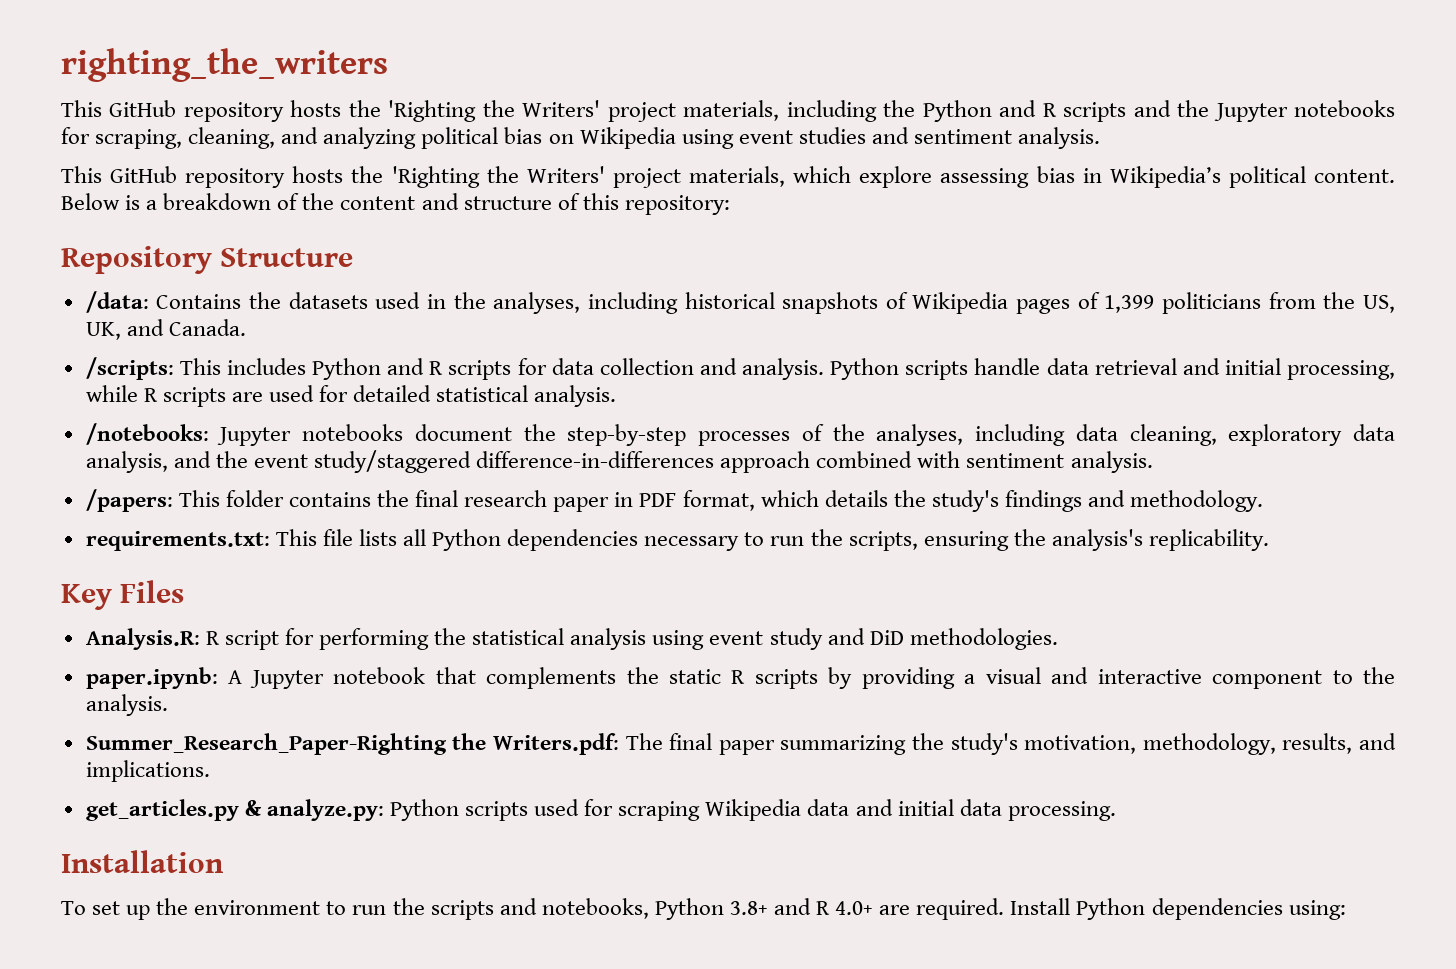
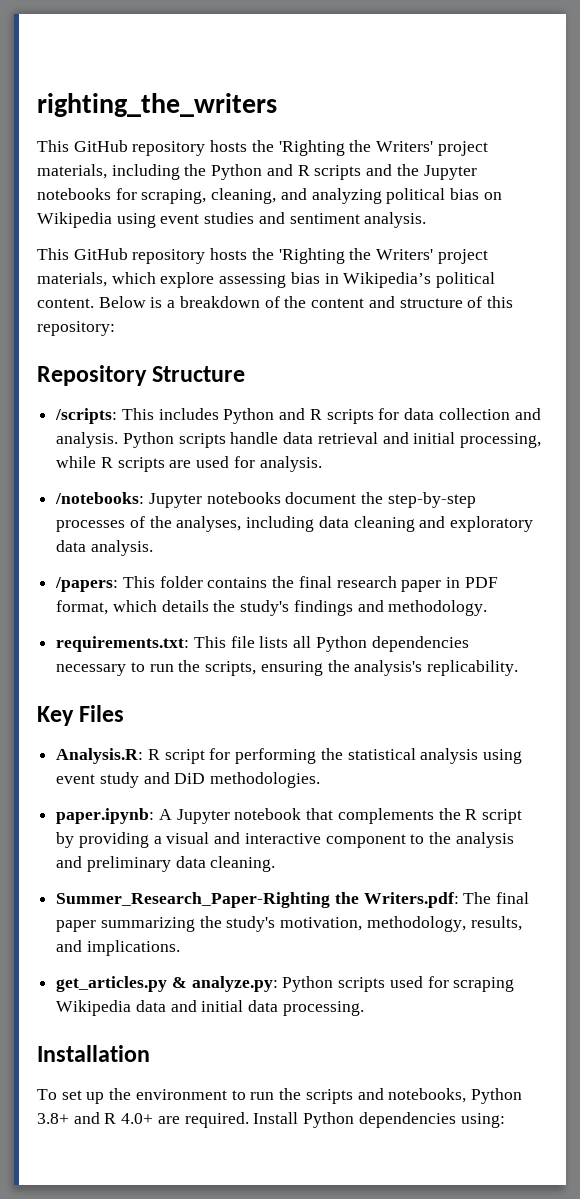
- /data: Contains the datasets used in the analyses, including historical snapshots of Wikipedia pages of 1,399 politicians from the US, UK, and Canada.
- Python scripts handle data retrieval and initial processing, while R scripts are used for detailed statistical analysis.
+ Python scripts handle data retrieval and initial processing, while R scripts are used for analysis.
- /notebooks: Jupyter notebooks document the step-by-step processes of the analyses, including data cleaning, exploratory data analysis, and the event study/staggered difference-in-differences approach combined with sentiment analysis.
+ /notebooks: Jupyter notebooks document the step-by-step processes of the analyses, including data cleaning and exploratory data analysis.
- paper.ipynb: A Jupyter notebook that complements the static R scripts by providing a visual and interactive component to the analysis.
+ paper.ipynb: A Jupyter notebook that complements the R script by providing a visual and interactive component to the analysis and preliminary data cleaning.

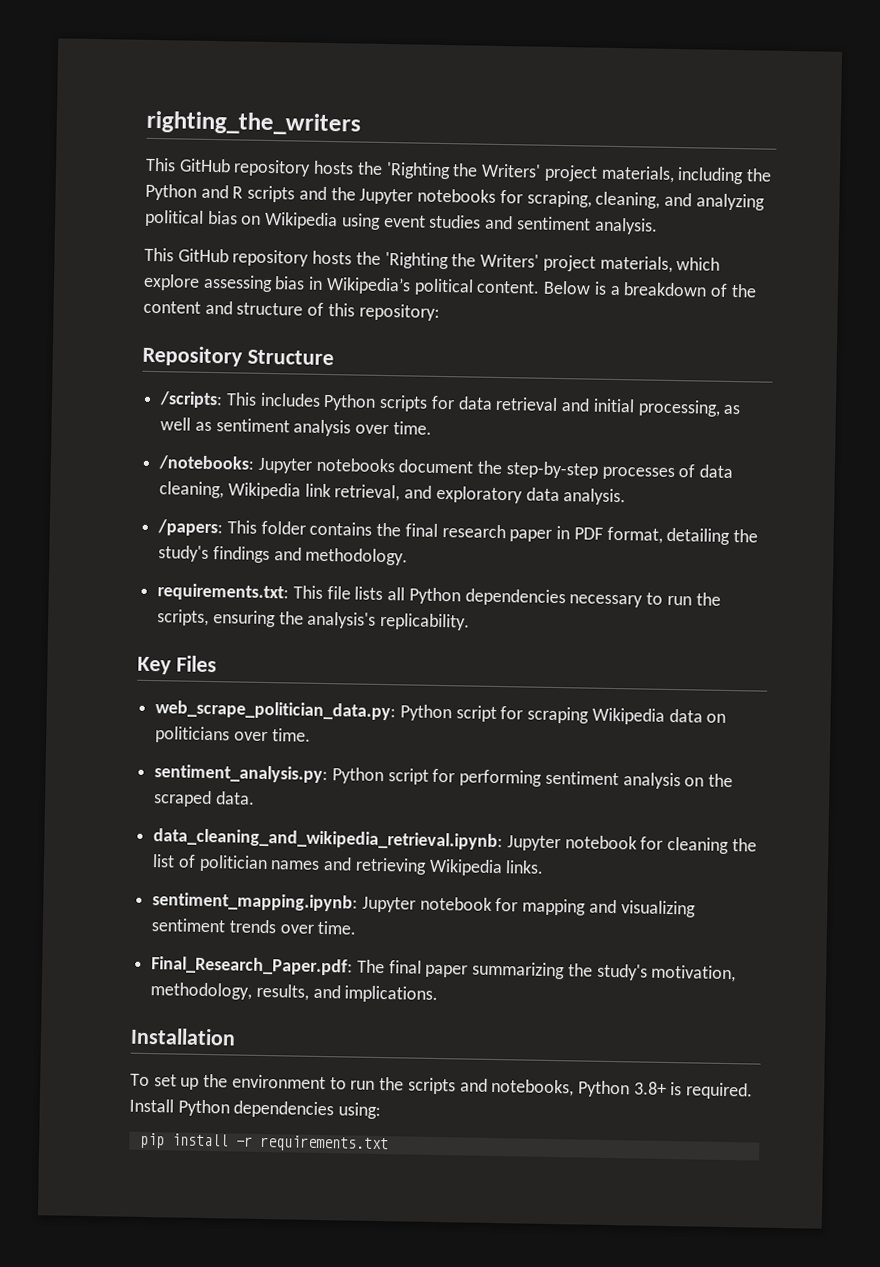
- /scripts: This includes Python and R scripts for data collection and analysis. Python scripts handle data retrieval and initial processing, while R scripts are used for analysis.
+ /scripts: This includes Python scripts for data retrieval and initial processing, as well as sentiment analysis over time.
- /notebooks: Jupyter notebooks document the step-by-step processes of the analyses, including data cleaning and exploratory data analysis.
+ /notebooks: Jupyter notebooks document the step-by-step processes of data cleaning, Wikipedia link retrieval, and exploratory data analysis.
- /papers: This folder contains the final research paper in PDF format, which details the study's findings and methodology.
+ /papers: This folder contains the final research paper in PDF format, detailing the study's findings and methodology.
- Analysis.R: R script for performing the statistical analysis using event study and DiD methodologies.
- paper.ipynb: A Jupyter notebook that complements the R script by providing a visual and interactive component to the analysis and preliminary data cleaning.
- Summer_Research_Paper-Righting the Writers.pdf: The final paper summarizing the study's motivation, methodology, results, and implications.
+ web_scrape_politician_data.py: Python script for scraping Wikipedia data on politicians over time.
+ sentiment_analysis.py: Python script for performing sentiment analysis on the scraped data.
+ data_cleaning_and_wikipedia_retrieval.ipynb: Jupyter notebook for cleaning the list of politician names and retrieving Wikipedia links.
+ sentiment_mapping.ipynb: Jupyter notebook for mapping and visualizing sentiment trends over time.
+ Final_Research_Paper.pdf: The final paper summarizing the study's motivation, methodology, results, and implications.
- get_articles.py & analyze.py: Python scripts used for scraping Wikipedia data and initial data processing.
- To set up the environment to run the scripts and notebooks, Python 3.8+ and R 4.0+ are required.
+ To set up the environment to run the scripts and notebooks, Python 3.8+ is required.
+ pip install -r requirements.txt

